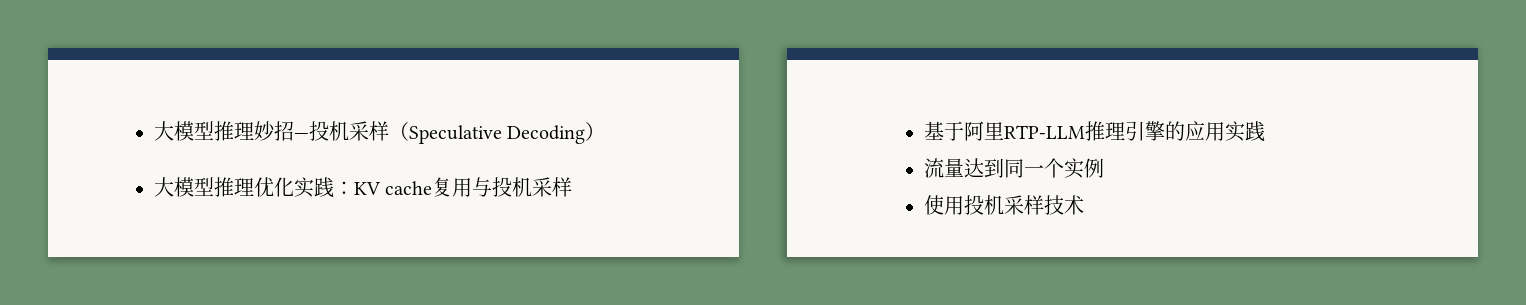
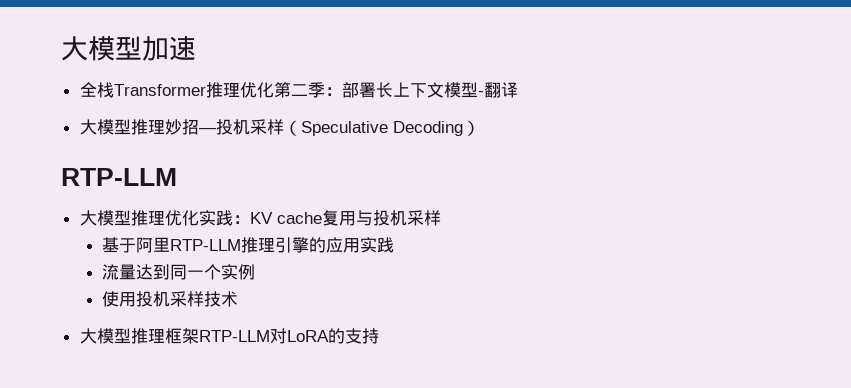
+ 大模型加速
+ 全栈Transformer推理优化第二季：部署长上下文模型-翻译
  大模型推理妙招—投机采样（Speculative Decoding）
+ RTP-LLM
+ 大模型推理框架RTP-LLM对LoRA的支持

